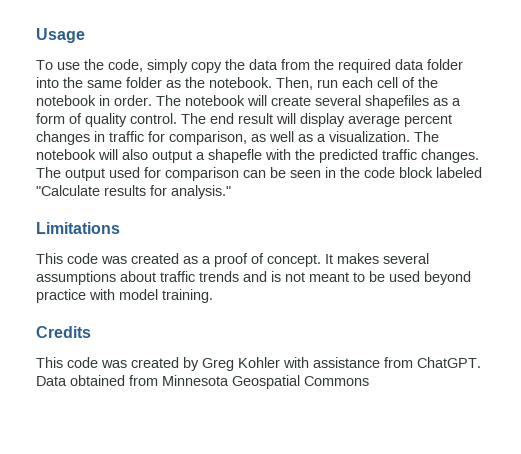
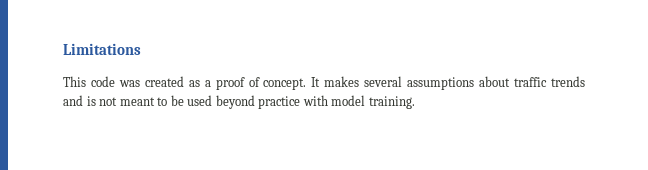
- Usage
- To use the code, simply copy the data from the required data folder into the same folder as the notebook. Then, run each cell of the notebook in order. The notebook will create several shapefiles as a form of quality control. The end result will display average percent changes in traffic for comparison, as well as a visualization. The notebook will also output a shapefle with the predicted traffic changes. The output used for comparison can be seen in the code block labeled "Calculate results for analysis."
- Credits
- This code was created by Greg Kohler with assistance from ChatGPT. Data obtained from Minnesota Geospatial Commons

